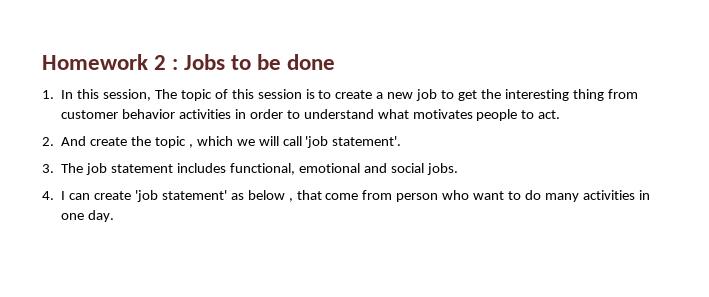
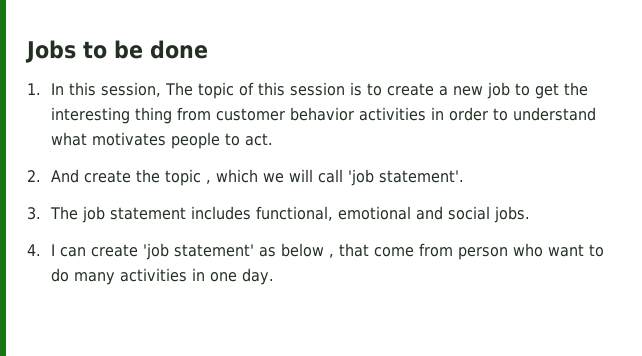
- Homework 2 : Jobs to be done
+ Jobs to be done

